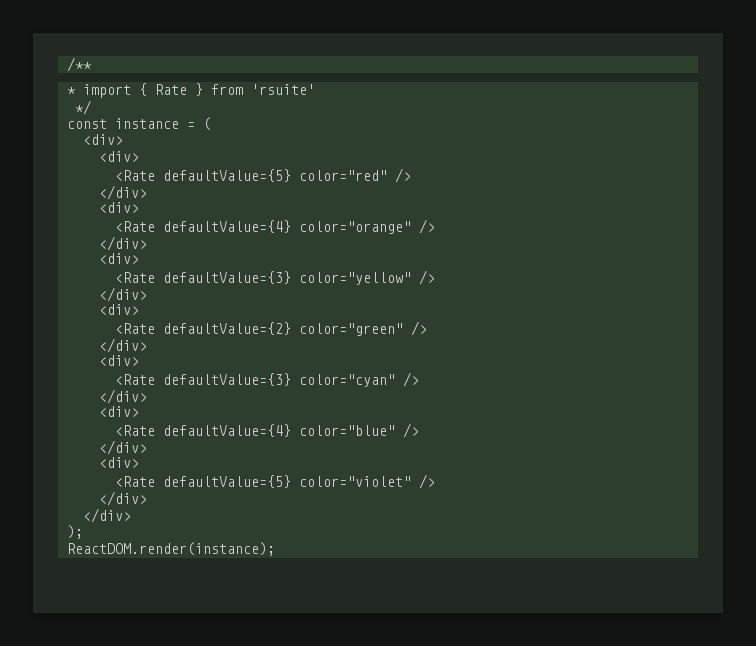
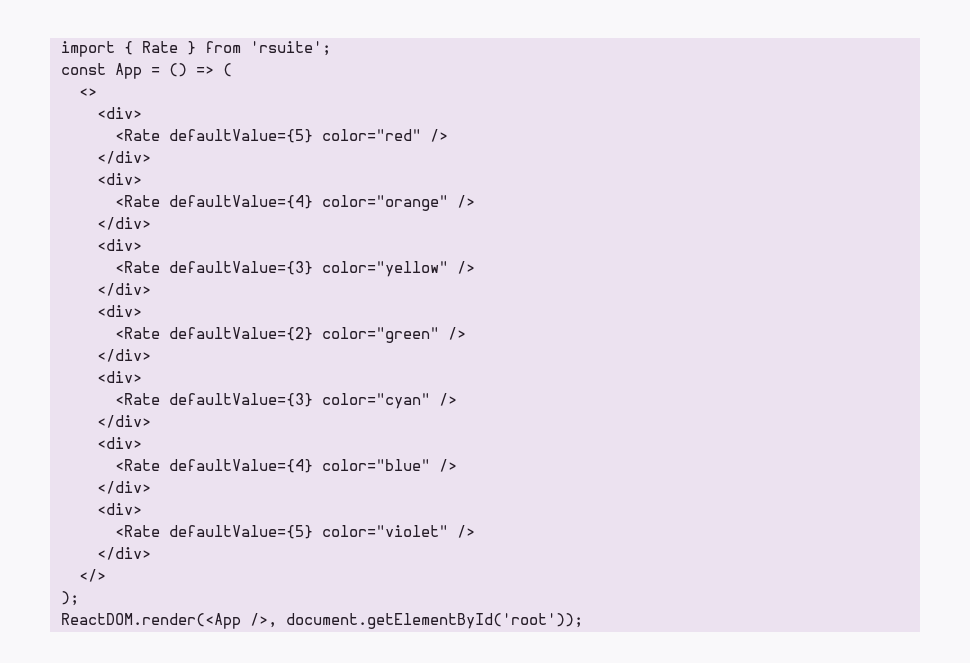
- /**
- * import { Rate } from 'rsuite'
- */
+ import { Rate } from 'rsuite';
- const instance = (
- <div>
+ const App = () => (
+ <>
  <Rate defaultValue={5} color="violet" />
  </div>
- </div>
+ </>
- ReactDOM.render(instance);
+ ReactDOM.render(<App />, document.getElementById('root'));

